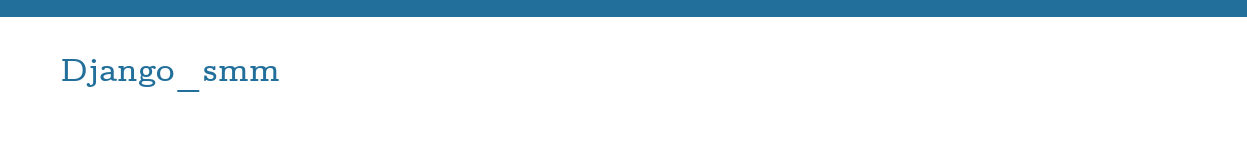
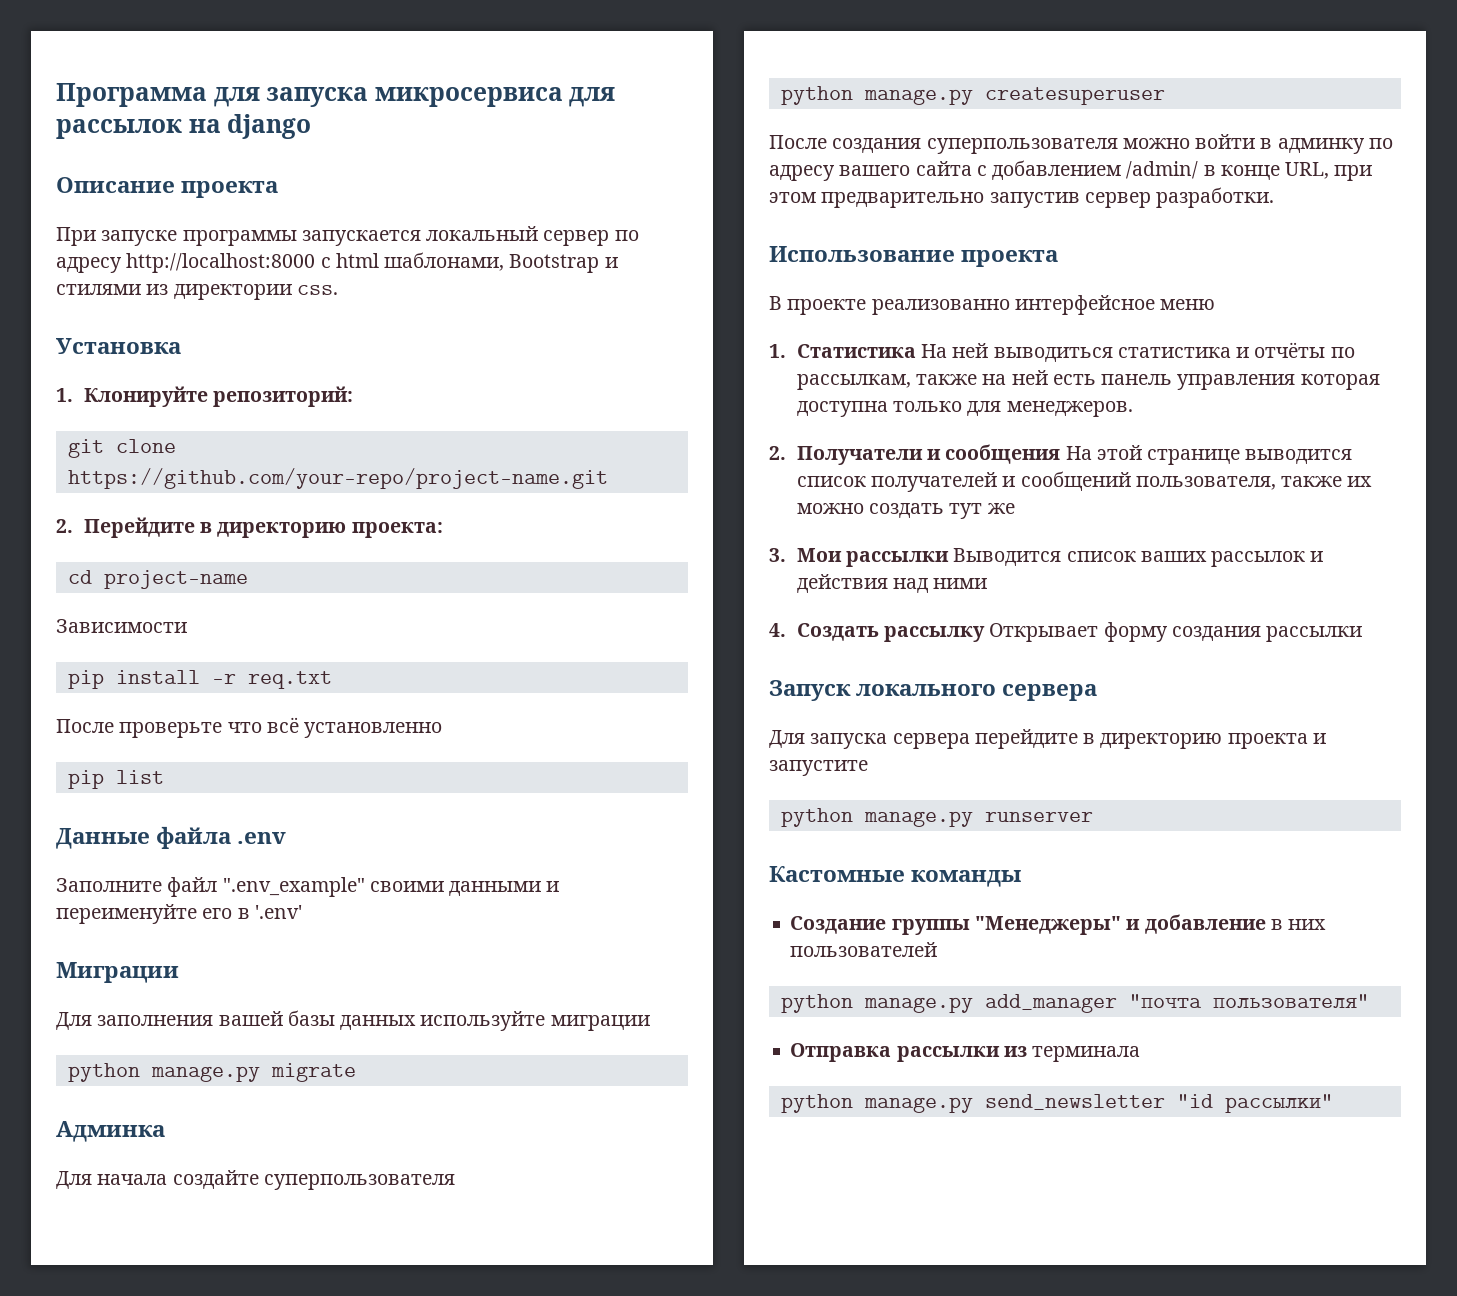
- Django_smm
+ Программа для запуска микросервиса для рассылок на django
+ Описание проекта
+ При запуске программы запускается локальный сервер по адресу http://localhost:8000 с html шаблонами, Bootstrap и стилями из директории css.
+ Установка
+ 1. Клонируйте репозиторий:
+ git clone https://github.com/your-repo/project-name.git
+ 2. Перейдите в директорию проекта:
+ cd project-name
+ Зависимости
+ pip install -r req.txt
+ После проверьте что всё установленно
+ pip list
+ Данные файла .env
+ Заполните файл ".env_example" своими данными и переименуйте его в '.env'
+ Миграции
+ Для заполнения вашей базы данных используйте миграции
+ python manage.py migrate
+ Админка
+ Для начала создайте суперпользователя
+ python manage.py createsuperuser
+ После создания суперпользователя можно войти в админку по адресу вашего сайта с добавлением /admin/ в конце URL, при этом предварительно запустив сервер разработки.
+ Использование проекта
+ В проекте реализованно интерфейсное меню
+ 1. Статистика На ней выводиться статистика и отчёты по рассылкам, также на ней есть панель управления которая доступна только для менеджеров.
+ 2. Получатели и сообщения На этой странице выводится список получателей и сообщений пользователя, также их можно создать тут же
+ 3. Мои рассылки Выводится список ваших рассылок и действия над ними
+ 4. Создать рассылку Открывает форму создания рассылки
+ Запуск локального сервера
+ Для запуска сервера перейдите в директорию проекта и запустите
+ python manage.py runserver
+ Кастомные команды
+ Создание группы "Менеджеры" и добавление в них пользователей
+ python manage.py add_manager "почта пользователя"
+ Отправка рассылки из терминала
+ python manage.py send_newsletter "id рассылки"

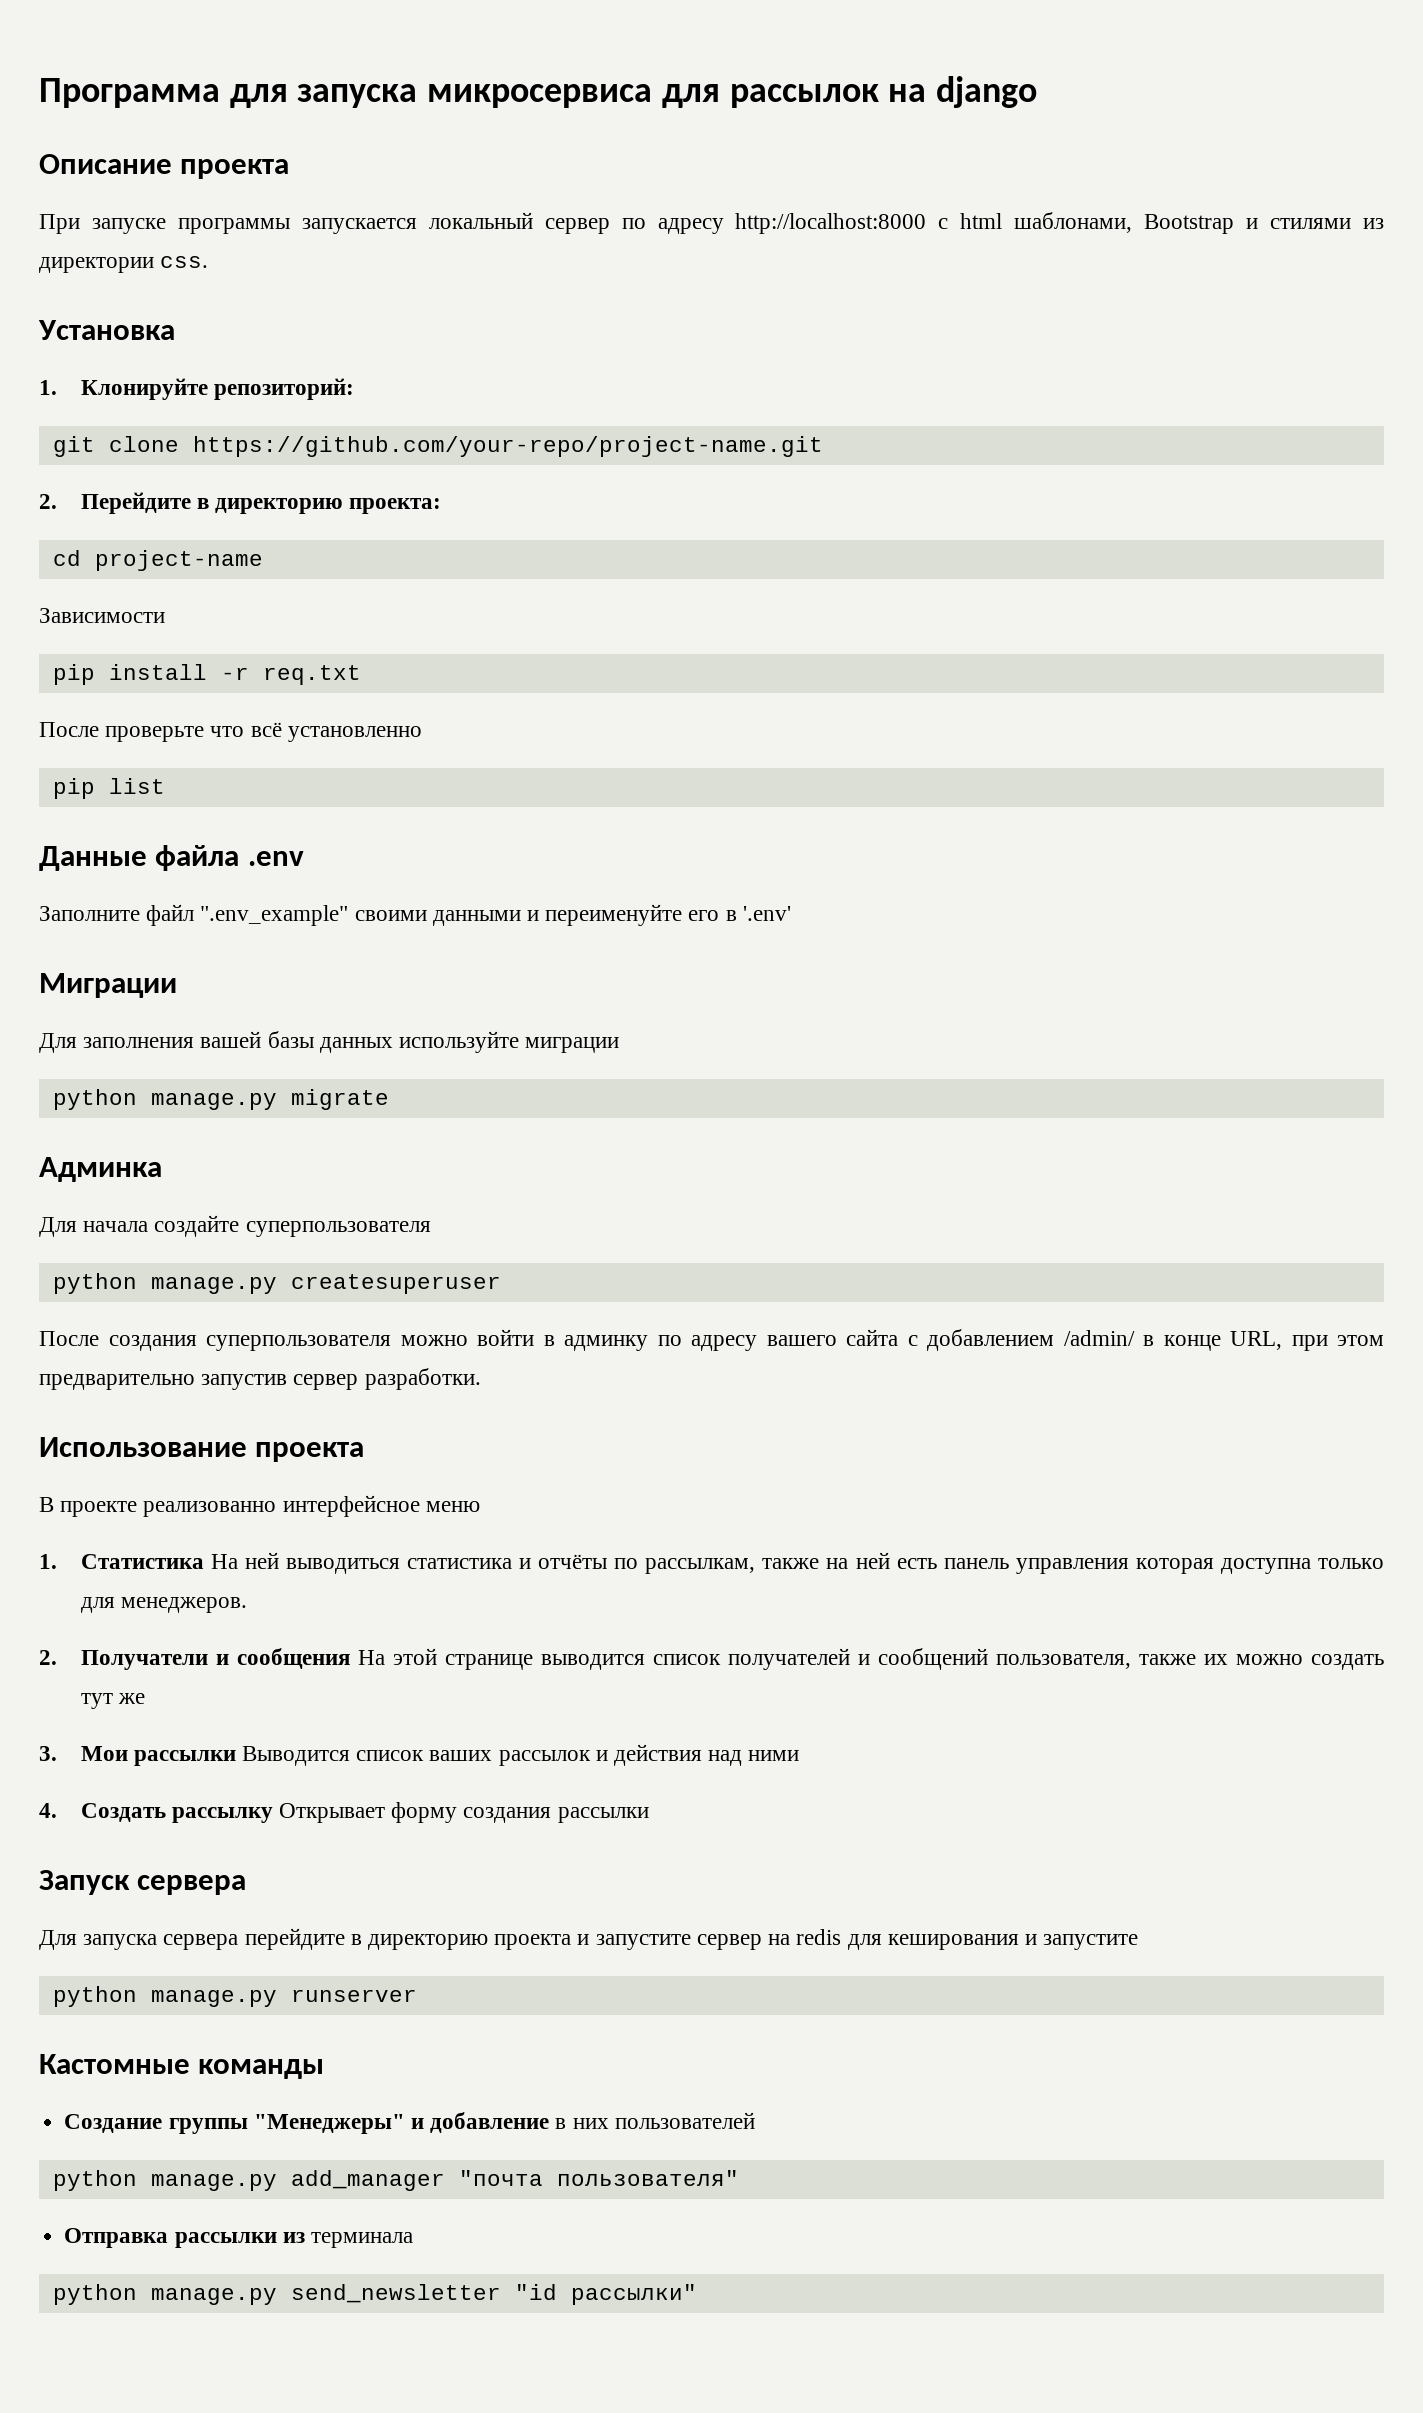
- Запуск локального сервера
+ Запуск сервера
- Для запуска сервера перейдите в директорию проекта и запустите
+ Для запуска сервера перейдите в директорию проекта и запустите сервер на redis для кеширования и запустите

